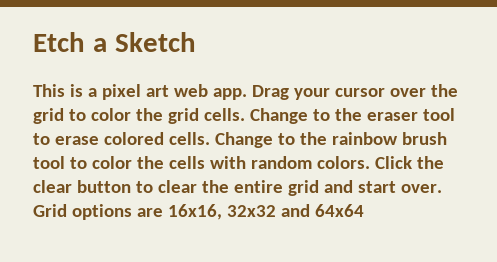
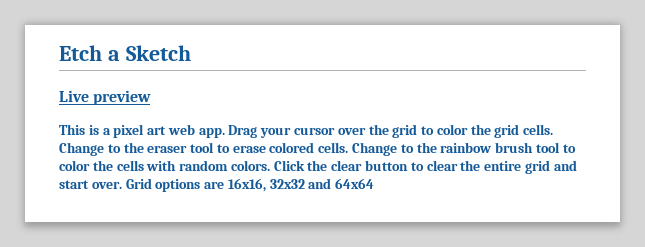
+ Live preview

